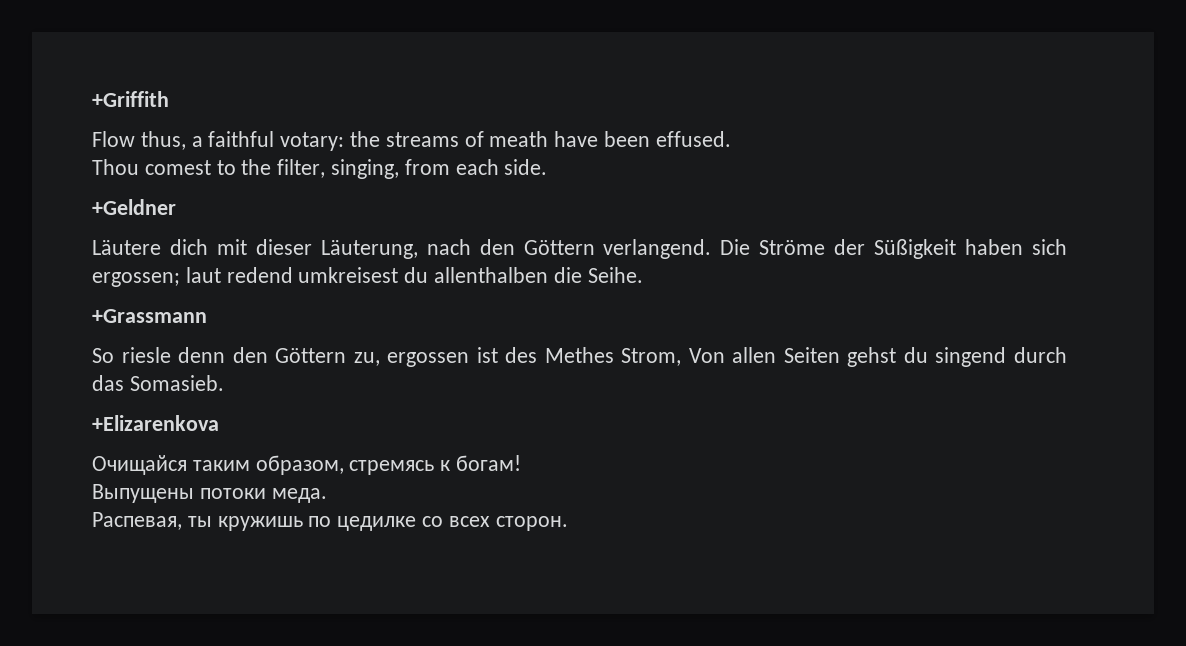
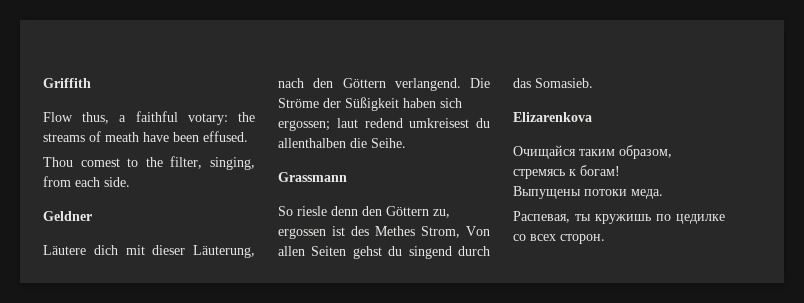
- +Griffith
+ Griffith
- +Geldner
+ Geldner
- +Grassmann
+ Grassmann
- +Elizarenkova
+ Elizarenkova

